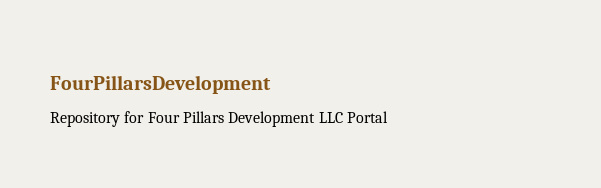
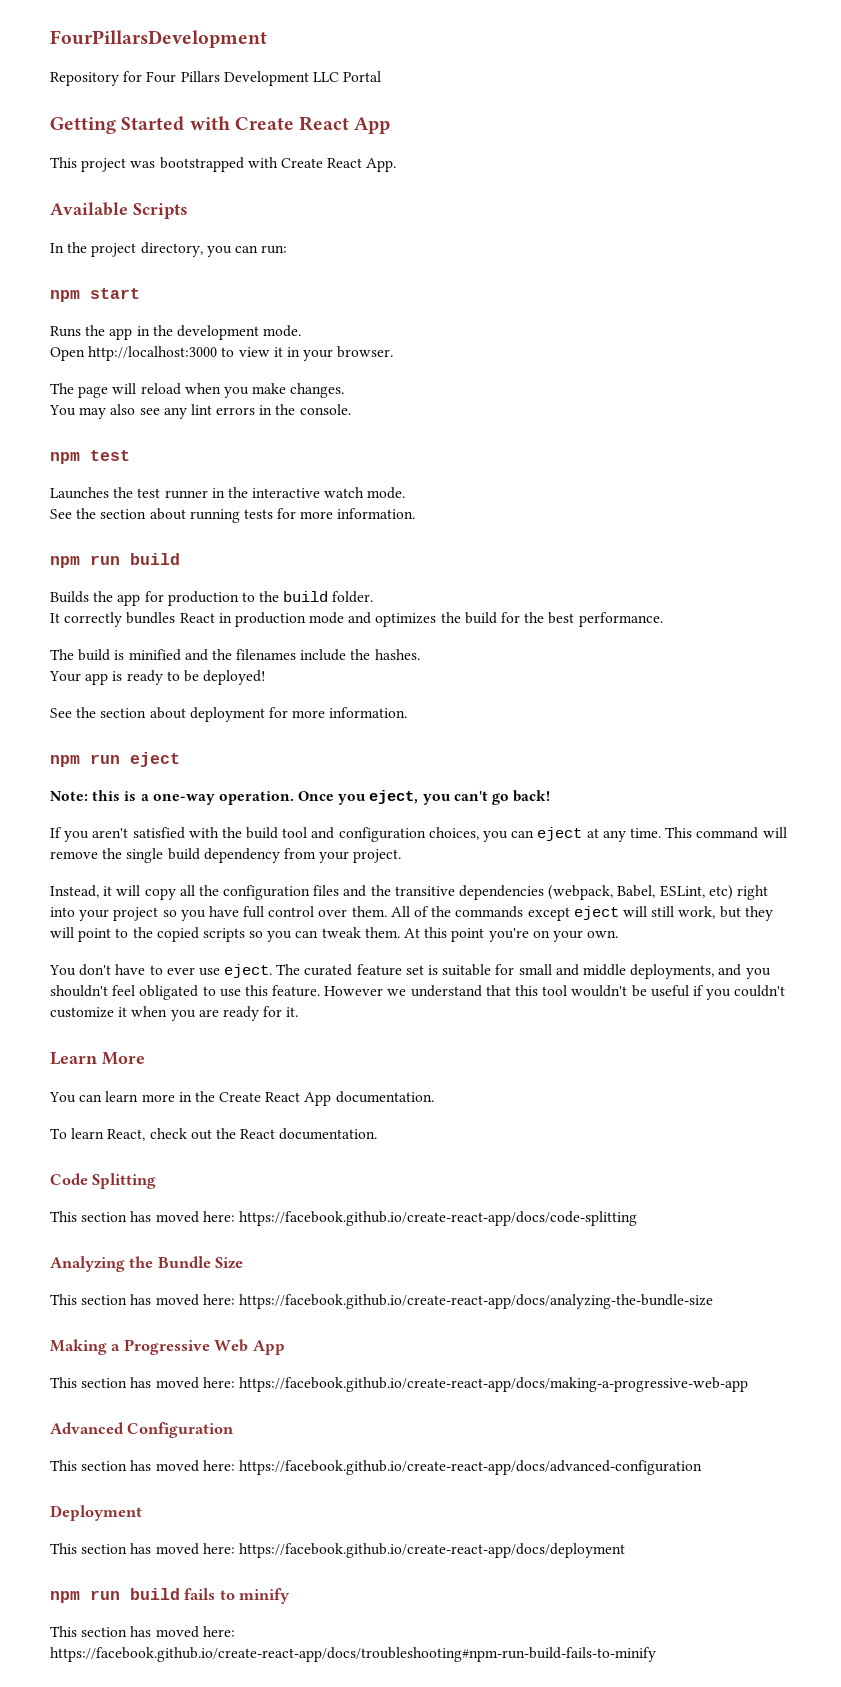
+ Getting Started with Create React App
+ This project was bootstrapped with Create React App.
+ Available Scripts
+ In the project directory, you can run:
+ npm start
+ Runs the app in the development mode.
+ Open http://localhost:3000 to view it in your browser.
+ The page will reload when you make changes.
+ You may also see any lint errors in the console.
+ npm test
+ Launches the test runner in the interactive watch mode.
+ See the section about running tests for more information.
+ npm run build
+ Builds the app for production to the build folder.
+ It correctly bundles React in production mode and optimizes the build for the best performance.
+ The build is minified and the filenames include the hashes.
+ Your app is ready to be deployed!
+ See the section about deployment for more information.
+ npm run eject
+ Note: this is a one-way operation. Once you eject, you can't go back!
+ If you aren't satisfied with the build tool and configuration choices, you can eject at any time. This command will remove the single build dependency from your project.
+ Instead, it will copy all the configuration files and the transitive dependencies (webpack, Babel, ESLint, etc) right into your project so you have full control over them. All of the commands except eject will still work, but they will point to the copied scripts so you can tweak them. At this point you're on your own.
+ You don't have to ever use eject. The curated feature set is suitable for small and middle deployments, and you shouldn't feel obligated to use this feature. However we understand that this tool wouldn't be useful if you couldn't customize it when you are ready for it.
+ Learn More
+ You can learn more in the Create React App documentation.
+ To learn React, check out the React documentation.
+ Code Splitting
+ This section has moved here: https://facebook.github.io/create-react-app/docs/code-splitting
+ Analyzing the Bundle Size
+ This section has moved here: https://facebook.github.io/create-react-app/docs/analyzing-the-bundle-size
+ Making a Progressive Web App
+ This section has moved here: https://facebook.github.io/create-react-app/docs/making-a-progressive-web-app
+ Advanced Configuration
+ This section has moved here: https://facebook.github.io/create-react-app/docs/advanced-configuration
+ Deployment
+ This section has moved here: https://facebook.github.io/create-react-app/docs/deployment
+ npm run build fails to minify
+ This section has moved here: https://facebook.github.io/create-react-app/docs/troubleshooting#npm-run-build-fails-to-minify

